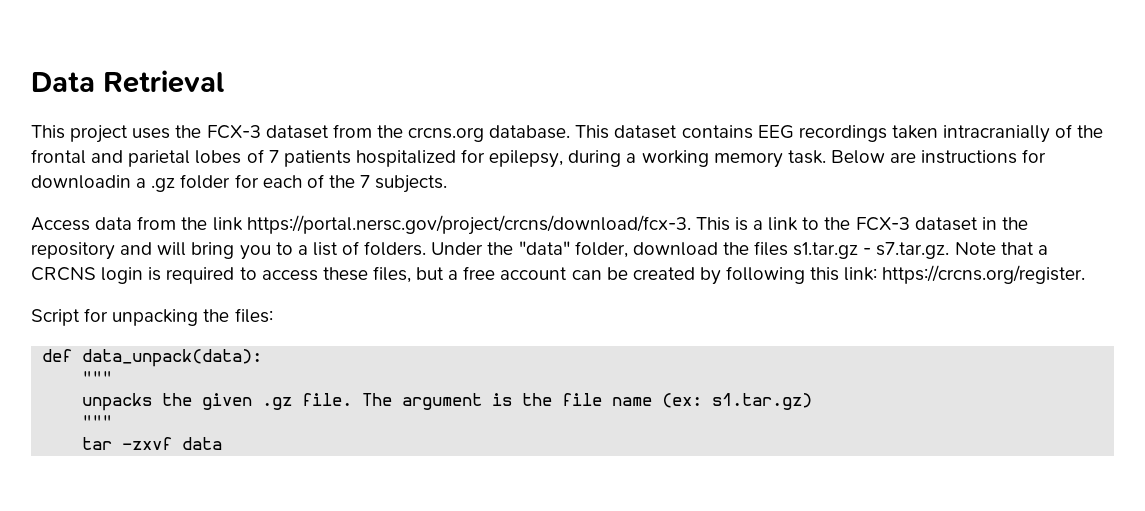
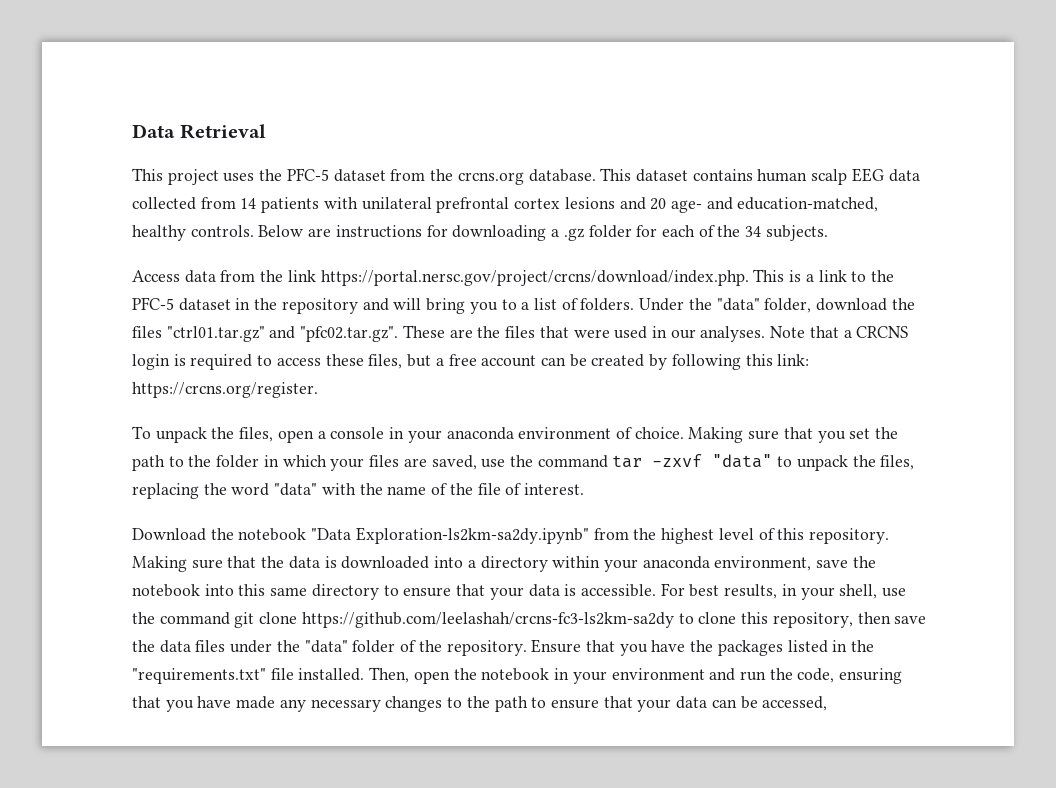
- This project uses the FCX-3 dataset from the crcns.org database.
+ This project uses the PFC-5 dataset from the crcns.org database.
- This dataset contains EEG recordings taken intracranially of the frontal and parietal lobes of 7 patients hospitalized for epilepsy, during a working memory task.
+ This dataset contains human scalp EEG data collected from 14 patients with unilateral prefrontal cortex lesions and 20 age- and education-matched, healthy controls.
- Below are instructions for downloadin a .gz folder for each of the 7 subjects.
+ Below are instructions for downloading a .gz folder for each of the 34 subjects.
- Access data from the link https://portal.nersc.gov/project/crcns/download/fcx-3. This is a link to the FCX-3 dataset in the repository and will bring you to a list of folders.
+ Access data from the link https://portal.nersc.gov/project/crcns/download/index.php. This is a link to the PFC-5 dataset in the repository and will bring you to a list of folders.
- Under the "data" folder, download the files s1.tar.gz - s7.tar.gz. Note that a CRCNS login is required to access these files, but a free account can be created by following this link: https://crcns.org/register.
+ Under the "data" folder, download the files "ctrl01.tar.gz" and "pfc02.tar.gz". These are the files that were used in our analyses. Note that a CRCNS login is required to access these files, but a free account can be created by following this link: https://crcns.org/register.
- Script for unpacking the files:
- def data_unpack(data):
- """
- unpacks the given .gz file. The argument is the file name (ex: s1.tar.gz)
- """
- tar -zxvf data
+ To unpack the files, open a console in your anaconda environment of choice. Making sure that you set the path to the folder in which your files are saved, use the command tar -zxvf "data" to unpack the files, replacing the word "data" with the name of the file of interest.
+ Download the notebook "Data Exploration-ls2km-sa2dy.ipynb" from the highest level of this repository. Making sure that the data is downloaded into a directory within your anaconda environment, save the notebook into this same directory to ensure that your data is accessible. For best results, in your shell, use the command git clone https://github.com/leelashah/crcns-fc3-ls2km-sa2dy to clone this repository, then save the data files under the "data" folder of the repository. Ensure that you have the packages listed in the "requirements.txt" file installed. Then, open the notebook in your environment and run the code, ensuring that you have made any necessary changes to the path to ensure that your data can be accessed,

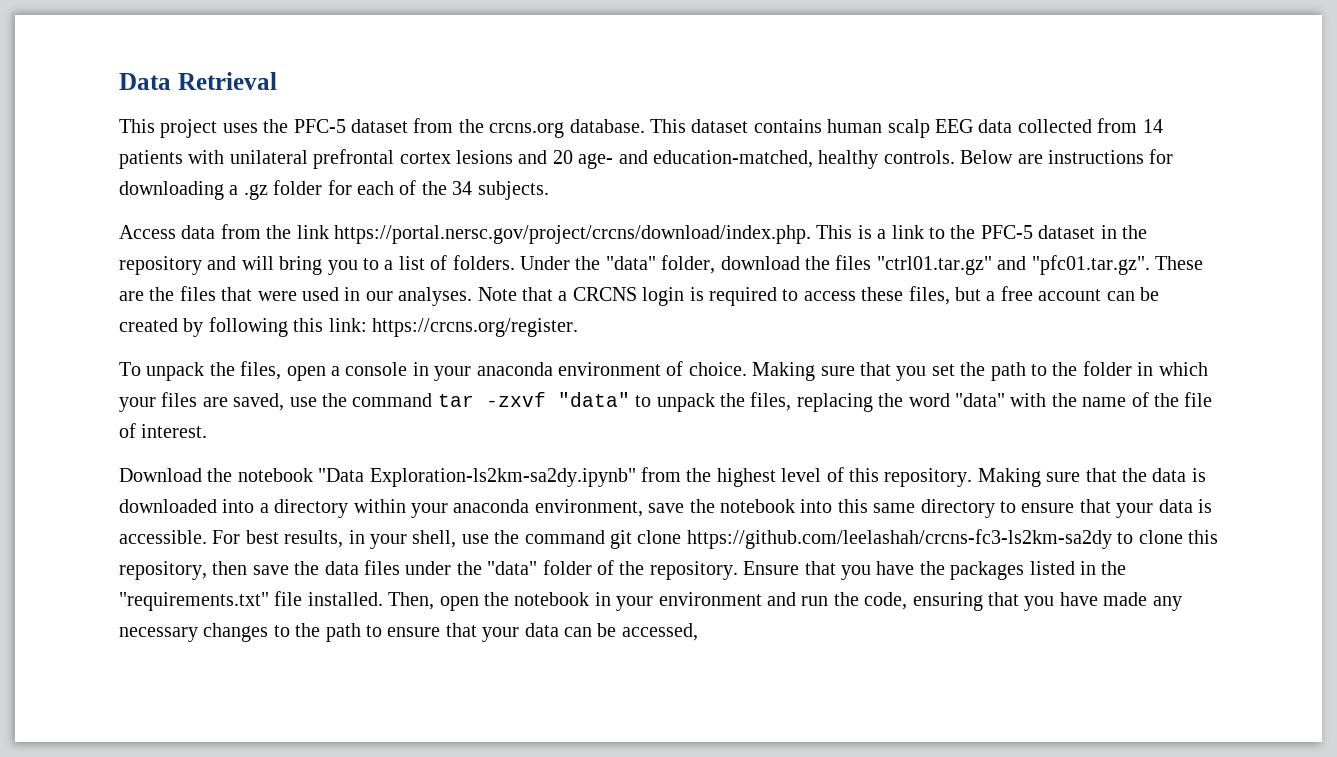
- Under the "data" folder, download the files "ctrl01.tar.gz" and "pfc02.tar.gz". These are the files that were used in our analyses.
+ Under the "data" folder, download the files "ctrl01.tar.gz" and "pfc01.tar.gz". These are the files that were used in our analyses.

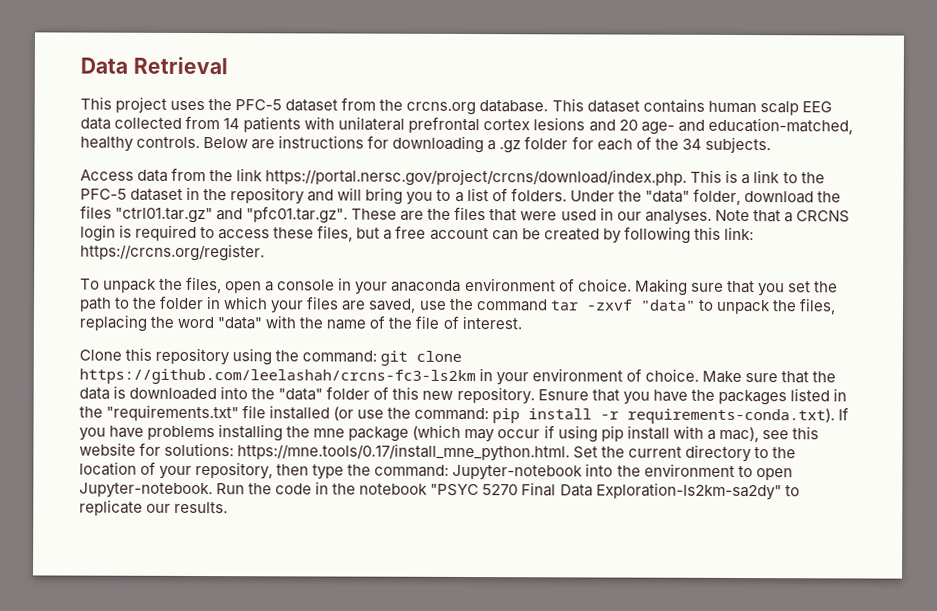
- Download the notebook "Data Exploration-ls2km-sa2dy.ipynb" from the highest level of this repository. Making sure that the data is downloaded into a directory within your anaconda environment, save the notebook into this same directory to ensure that your data is accessible. For best results, in your shell, use the command git clone https://github.com/leelashah/crcns-fc3-ls2km-sa2dy to clone this repository, then save the data files under the "data" folder of the repository. Ensure that you have the packages listed in the "requirements.txt" file installed. Then, open the notebook in your environment and run the code, ensuring that you have made any necessary changes to the path to ensure that your data can be accessed,
+ Clone this repository using the command: git clone https://github.com/leelashah/crcns-fc3-ls2km in your environment of choice. Make sure that the data is downloaded into the "data" folder of this new repository. Esnure that you have the packages listed in the "requirements.txt" file installed (or use the command: pip install -r requirements-conda.txt). If you have problems installing the mne package (which may occur if using pip install with a mac), see this website for solutions: https://mne.tools/0.17/install_mne_python.html. Set the current directory to the location of your repository, then type the command: Jupyter-notebook into the environment to open Jupyter-notebook. Run the code in the notebook "PSYC 5270 Final Data Exploration-ls2km-sa2dy" to replicate our results.

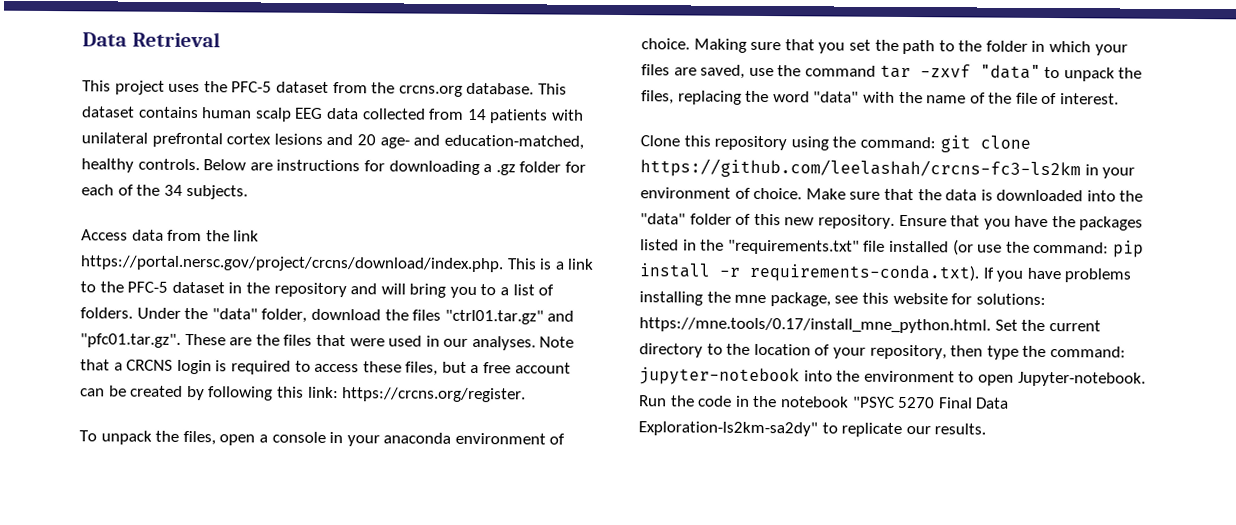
- Esnure that you have the packages listed in the "requirements.txt" file installed (or use the command: pip install -r requirements-conda.txt). If you have problems installing the mne package (which may occur if using pip install with a mac), see this website for solutions: https://mne.tools/0.17/install_mne_python.html. Set the current directory to the location of your repository, then type the command: Jupyter-notebook into the environment to open Jupyter-notebook.
+ Ensure that you have the packages listed in the "requirements.txt" file installed (or use the command: pip install -r requirements-conda.txt). If you have problems installing the mne package, see this website for solutions: https://mne.tools/0.17/install_mne_python.html. Set the current directory to the location of your repository, then type the command: jupyter-notebook into the environment to open Jupyter-notebook.

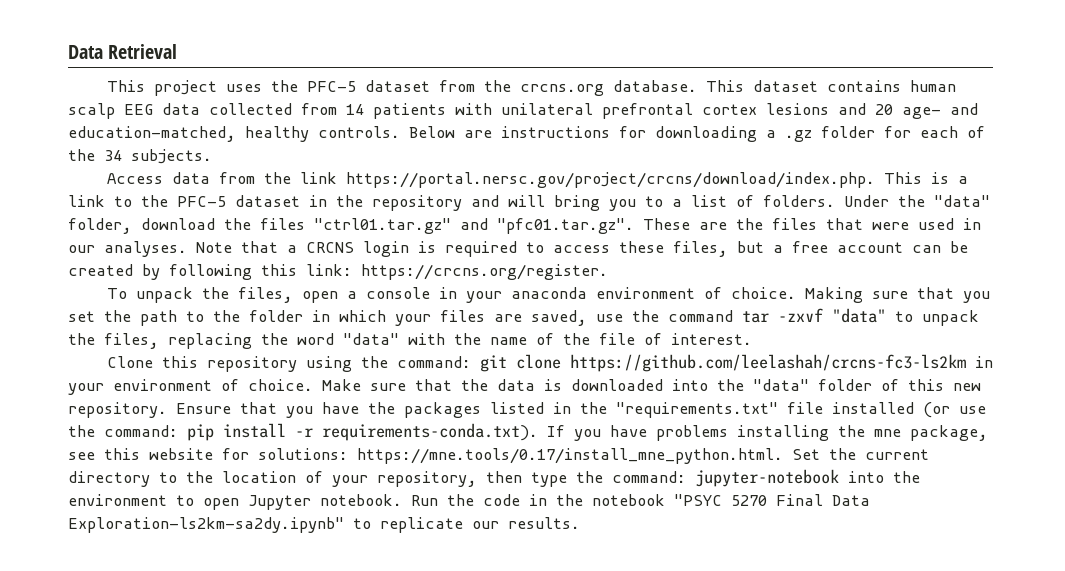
- Ensure that you have the packages listed in the "requirements.txt" file installed (or use the command: pip install -r requirements-conda.txt). If you have problems installing the mne package, see this website for solutions: https://mne.tools/0.17/install_mne_python.html. Set the current directory to the location of your repository, then type the command: jupyter-notebook into the environment to open Jupyter-notebook.
+ Ensure that you have the packages listed in the "requirements.txt" file installed (or use the command: pip install -r requirements-conda.txt). If you have problems installing the mne package, see this website for solutions: https://mne.tools/0.17/install_mne_python.html. Set the current directory to the location of your repository, then type the command: jupyter-notebook into the environment to open Jupyter notebook.
- Run the code in the notebook "PSYC 5270 Final Data Exploration-ls2km-sa2dy" to replicate our results.
+ Run the code in the notebook "PSYC 5270 Final Data Exploration-ls2km-sa2dy.ipynb" to replicate our results.

